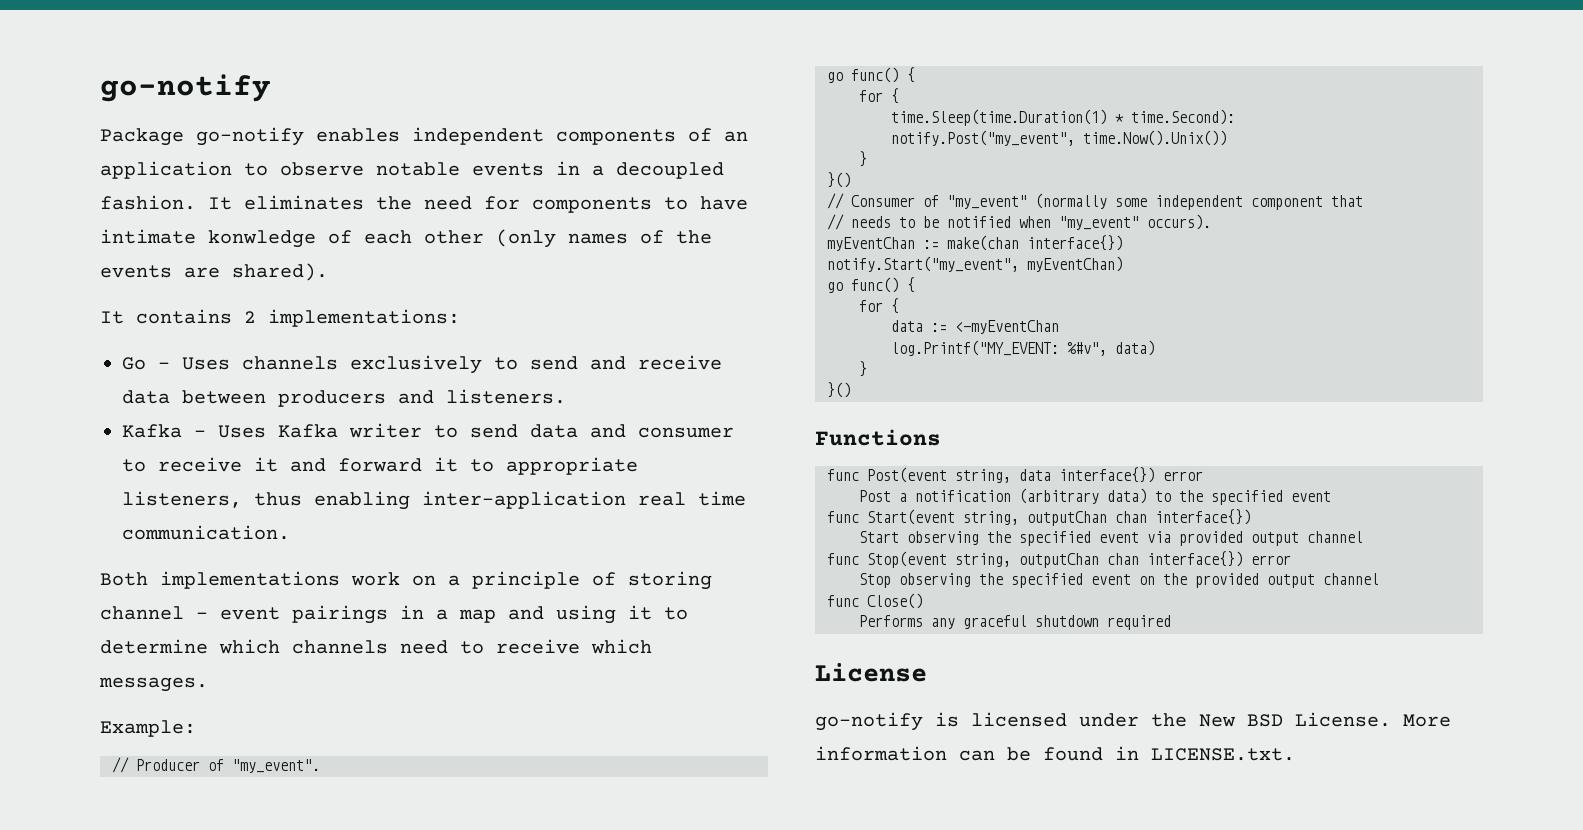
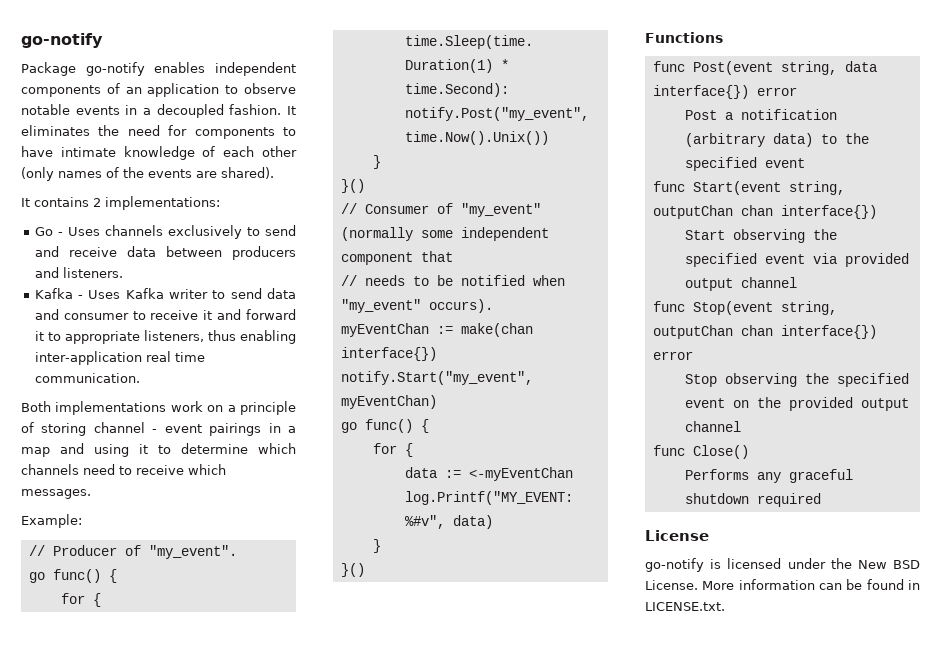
- It eliminates the need for components to have intimate konwledge of each other (only names of the events are shared).
+ It eliminates the need for components to have intimate knowledge of each other (only names of the events are shared).

